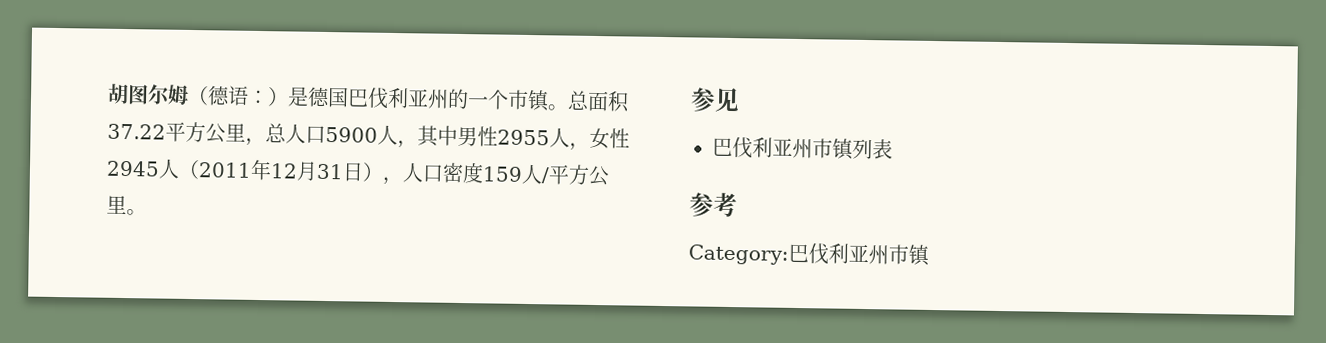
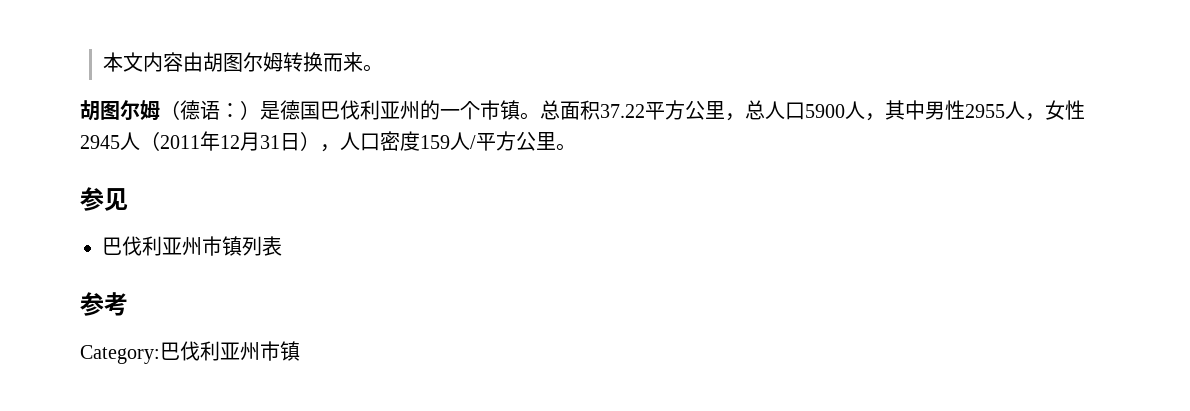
+ 本文内容由胡图尔姆转换而来。

